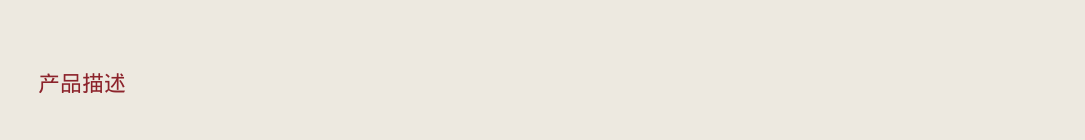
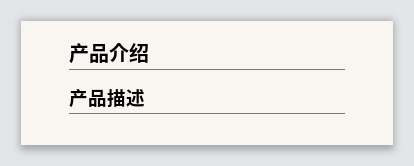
+ 产品介绍

